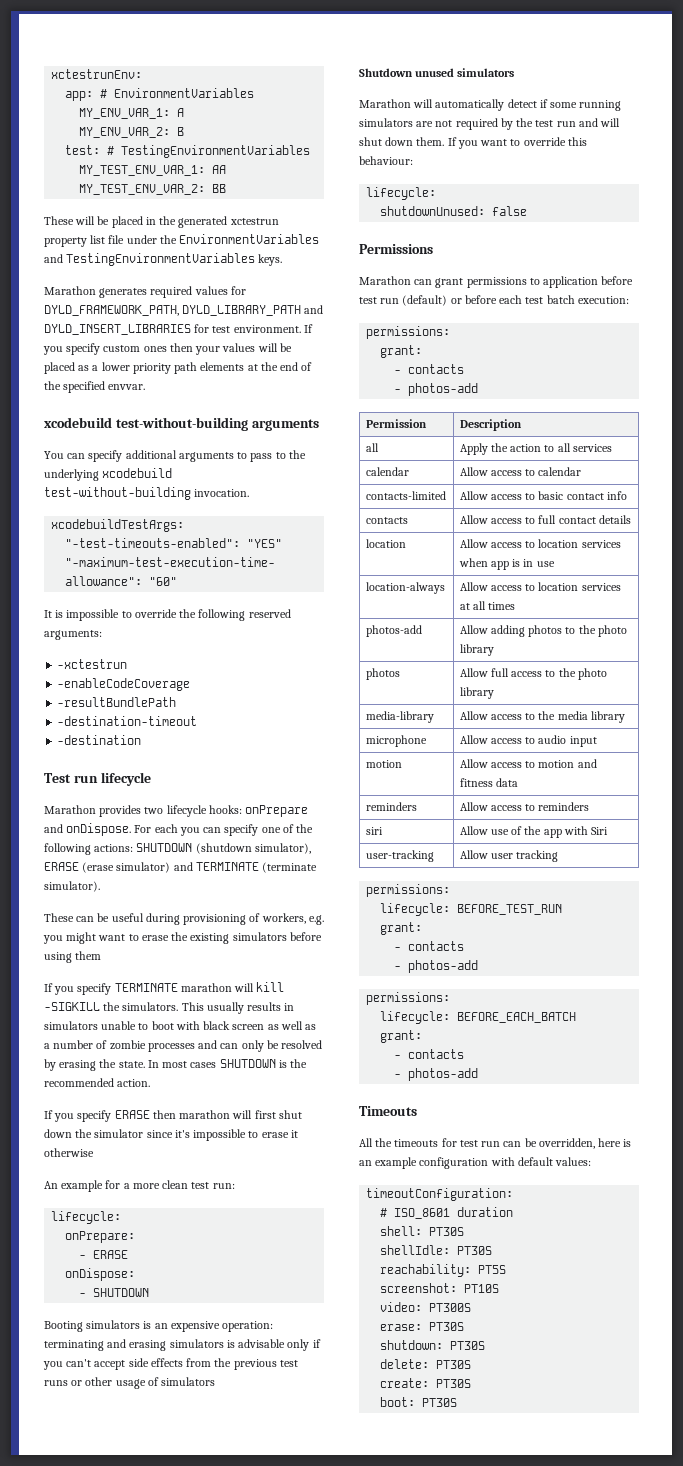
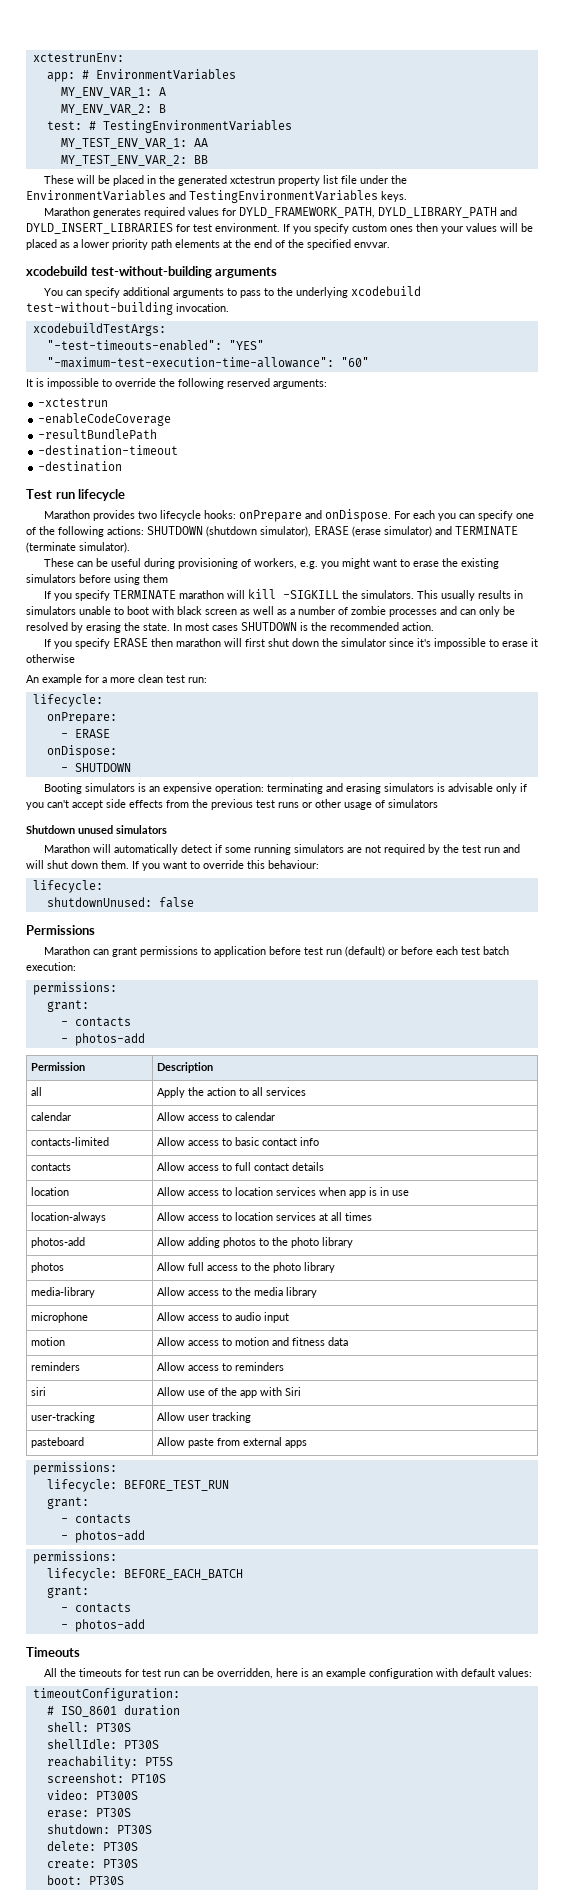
+ pasteboard | Allow paste from external apps

